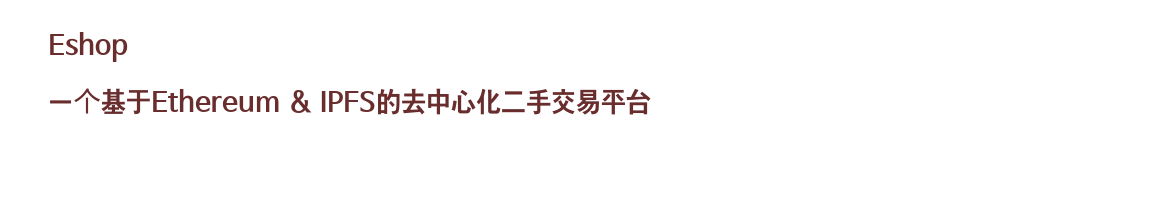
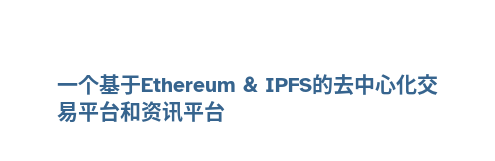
- Eshop
- 一个基于Ethereum & IPFS的去中心化二手交易平台
+ 一个基于Ethereum & IPFS的去中心化交易平台和资讯平台

